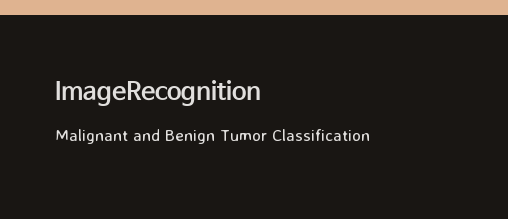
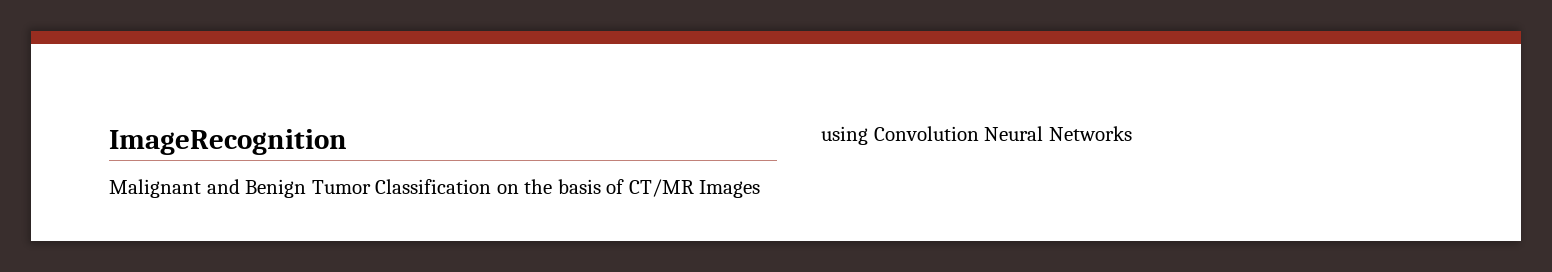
- Malignant and Benign Tumor Classification
+ Malignant and Benign Tumor Classification on the basis of CT/MR Images using Convolution Neural Networks

